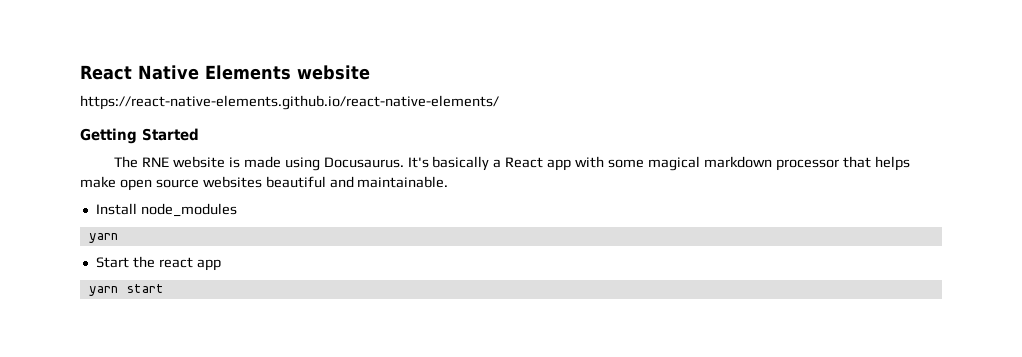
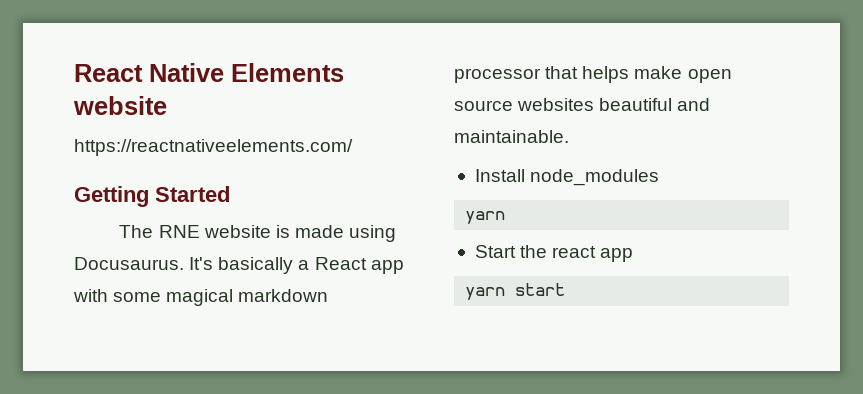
- https://react-native-elements.github.io/react-native-elements/
+ https://reactnativeelements.com/

